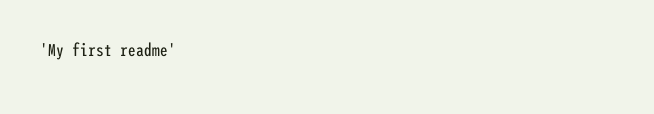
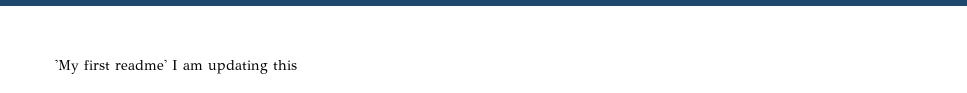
- 'My first readme'
+ 'My first readme' I am updating this

